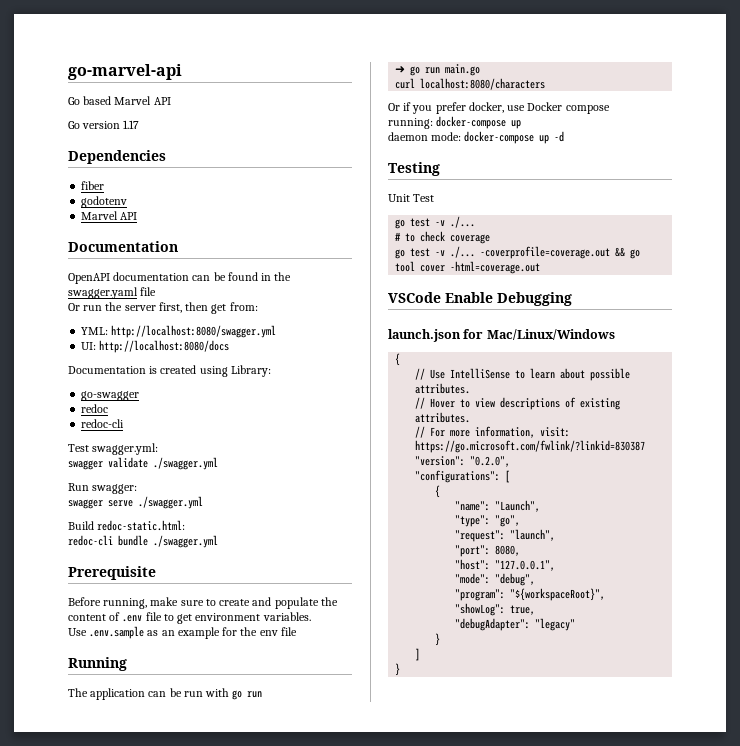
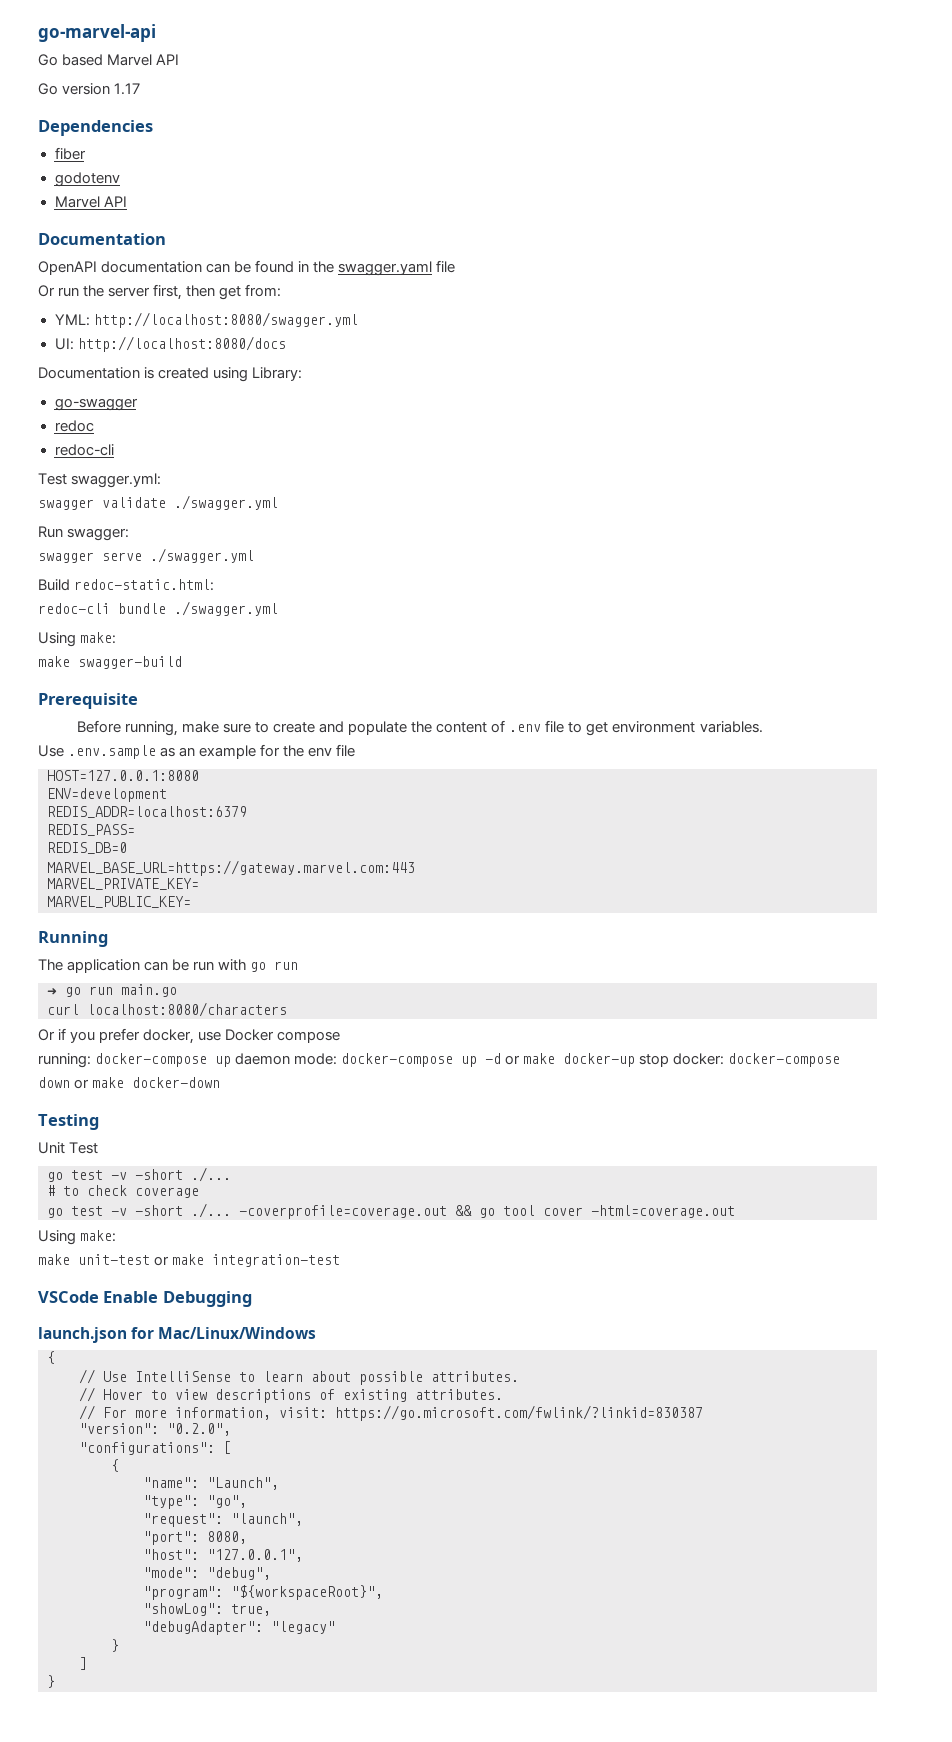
  redoc-cli bundle ./swagger.yml
+ Using make:
+ make swagger-build
+ HOST=127.0.0.1:8080
+ ENV=development
+ REDIS_ADDR=localhost:6379
+ REDIS_PASS=
+ REDIS_DB=0
+ MARVEL_BASE_URL=https://gateway.marvel.com:443
+ MARVEL_PRIVATE_KEY=
+ MARVEL_PUBLIC_KEY=
- running: docker-compose up
- daemon mode: docker-compose up -d
+ running: docker-compose up daemon mode: docker-compose up -d or make docker-up stop docker: docker-compose down or make docker-down
  Unit Test
- go test -v ./...
+ go test -v -short ./...
  # to check coverage
- go test -v ./...
+ go test -v -short ./...
  -coverprofile=coverage.out && go tool cover -html=coverage.out
+ Using make:
+ make unit-test or make integration-test

